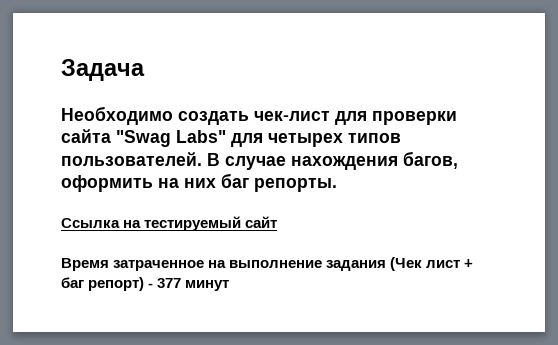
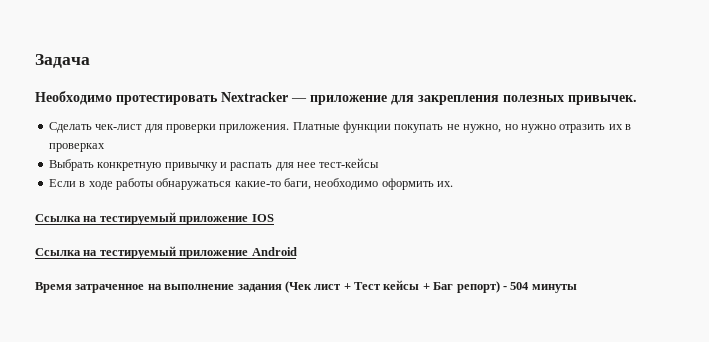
- Необходимо создать чек-лист для проверки сайта "Swag Labs" для четырех типов пользователей. В случае нахождения багов, оформить на них баг репорты.
- Ссылка на тестируемый сайт
+ Необходимо протестировать Nextracker — приложение для закрепления полезных привычек.
+ Сделать чек-лист для проверки приложения. Платные функции покупать не нужно, но нужно отразить их в проверках
+ Выбрать конкретную привычку и распать для нее тест-кейсы
+ Если в ходе работы обнаружаться какие-то баги, необходимо оформить их.
+ Ссылка на тестируемый приложение IOS
+ Ссылка на тестируемый приложение Android
- Время затраченное на выполнение задания (Чек лист + баг репорт) - 377 минут
+ Время затраченное на выполнение задания (Чек лист + Тест кейсы + Баг репорт) - 504 минуты

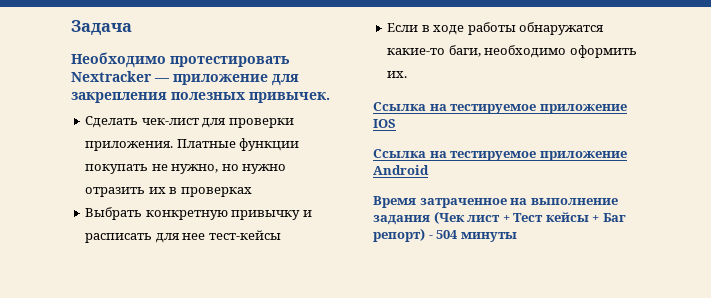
- Выбрать конкретную привычку и распать для нее тест-кейсы
+ Выбрать конкретную привычку и расписать для нее тест-кейсы
- Если в ходе работы обнаружаться какие-то баги, необходимо оформить их.
+ Если в ходе работы обнаружатся какие-то баги, необходимо оформить их.
- Ссылка на тестируемый приложение IOS
+ Ссылка на тестируемое приложение IOS
- Ссылка на тестируемый приложение Android
+ Ссылка на тестируемое приложение Android

